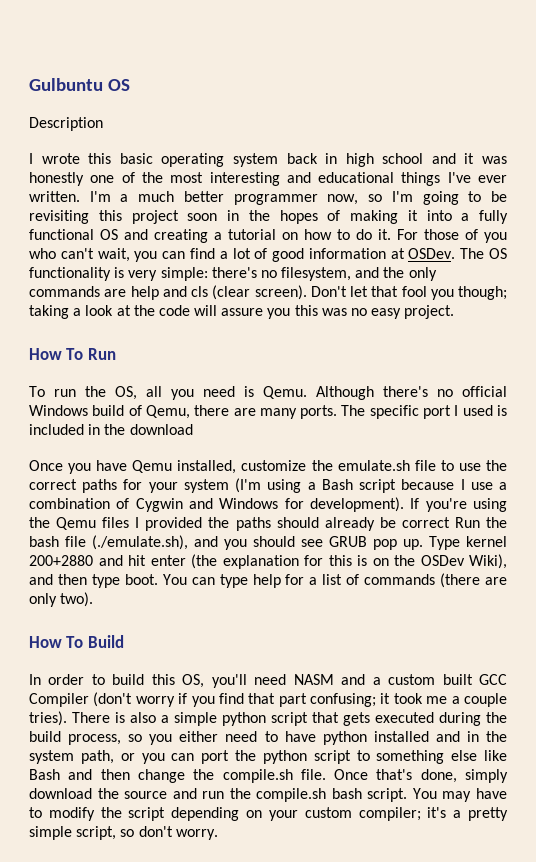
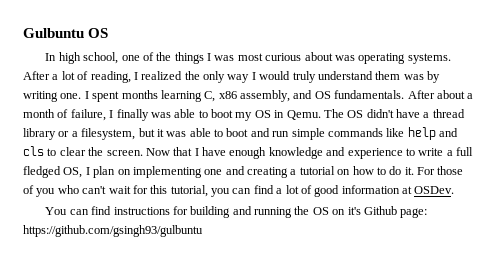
- Description
- I wrote this basic operating system back in high school and it was honestly one of the most interesting and educational things I've ever written. I'm a much better programmer now, so I'm going to be revisiting this project soon in the hopes of making it into a fully functional OS and creating a tutorial on how to do it.
+ In high school, one of the things I was most curious about was operating systems. After a lot of reading, I realized the only way I would truly understand them was by writing one. I spent months learning C, x86 assembly, and OS fundamentals. After about a month of failure, I finally was able to boot my OS in Qemu. The OS didn't have a thread library or a filesystem, but it was able to boot and run simple commands like help and cls to clear the screen. Now that I have enough knowledge and experience to write a full fledged OS, I plan on implementing one and creating a tutorial on how to do it.
- For those of you who can't wait, you can find a lot of good information at OSDev. The OS functionality is very simple: there's no filesystem, and the only commands are help and cls (clear screen). Don't let that fool you though; taking a look at the code will assure you this was no easy project.
- How To Run
- To run the OS, all you need is Qemu. Although there's no official Windows build of Qemu, there are many ports. The specific port I used is included in the download
- Once you have Qemu installed, customize the emulate.sh file to use the correct paths for your system (I'm using a Bash script because I use a combination of Cygwin and Windows for development). If you're using the Qemu files I provided the paths should already be correct Run the bash file (./emulate.sh), and you should see GRUB pop up. Type kernel 200+2880 and hit enter (the explanation for this is on the OSDev Wiki), and then type boot. You can type help for a list of commands (there are only two).
- How To Build
- In order to build this OS, you'll need NASM and a custom built GCC Compiler (don't worry if you find that part confusing; it took me a couple tries). There is also a simple python script that gets executed during the build process, so you either need to have python installed and in the system path, or you can port the python script to something else like Bash and then change the compile.sh file. Once that's done, simply download the source and run the compile.sh bash script. You may have to modify the script depending on your custom compiler; it's a pretty simple script, so don't worry.
+ For those of you who can't wait for this tutorial, you can find a lot of good information at OSDev.
+ You can find instructions for building and running the OS on it's Github page: https://github.com/gsingh93/gulbuntu

